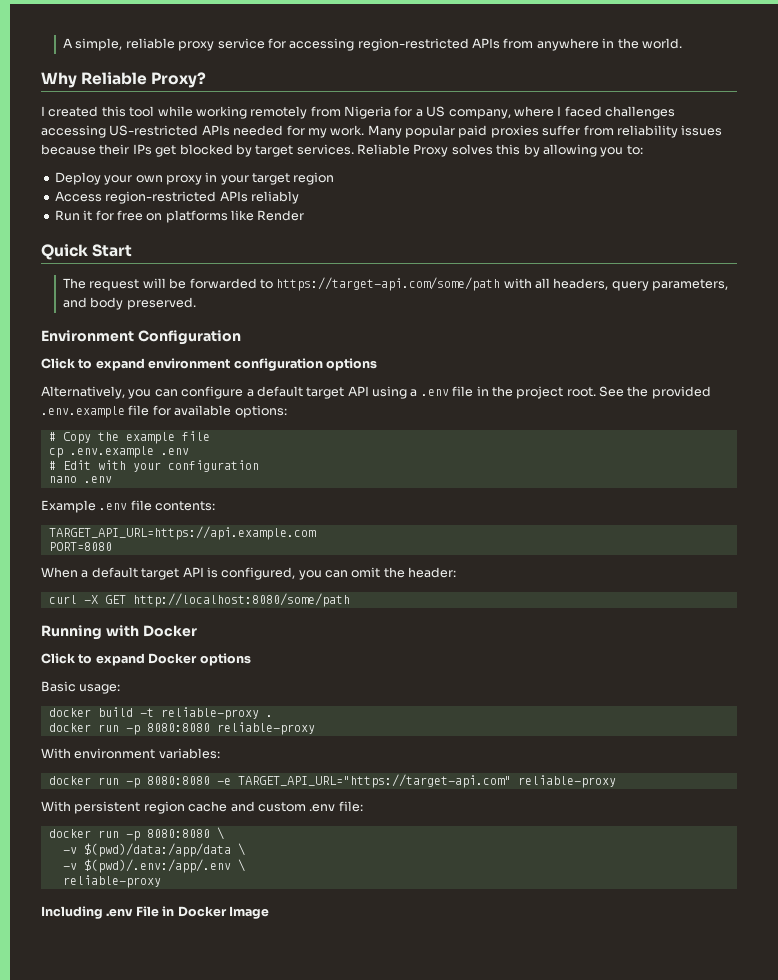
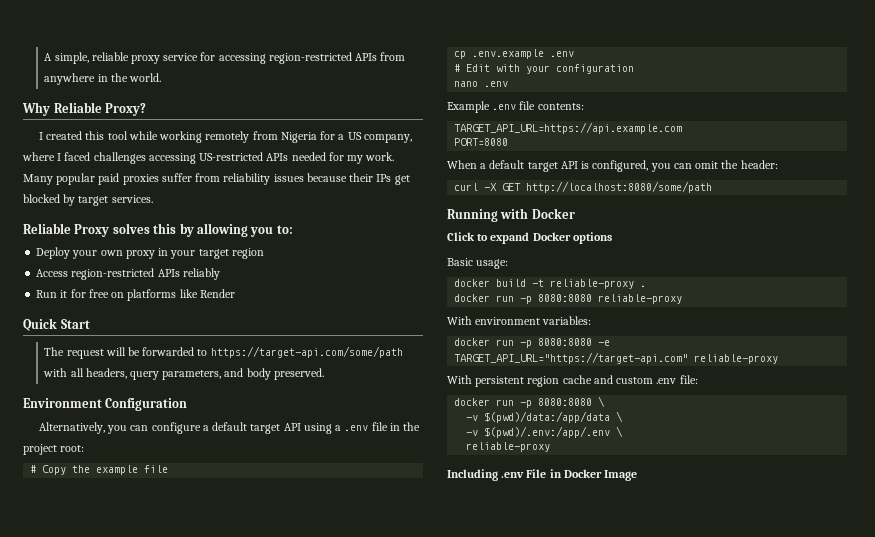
- Many popular paid proxies suffer from reliability issues because their IPs get blocked by target services. Reliable Proxy solves this by allowing you to:
+ Many popular paid proxies suffer from reliability issues because their IPs get blocked by target services.
+ Reliable Proxy solves this by allowing you to:
- Click to expand environment configuration options
- Alternatively, you can configure a default target API using a .env file in the project root. See the provided .env.example file for available options:
+ Alternatively, you can configure a default target API using a .env file in the project root:

